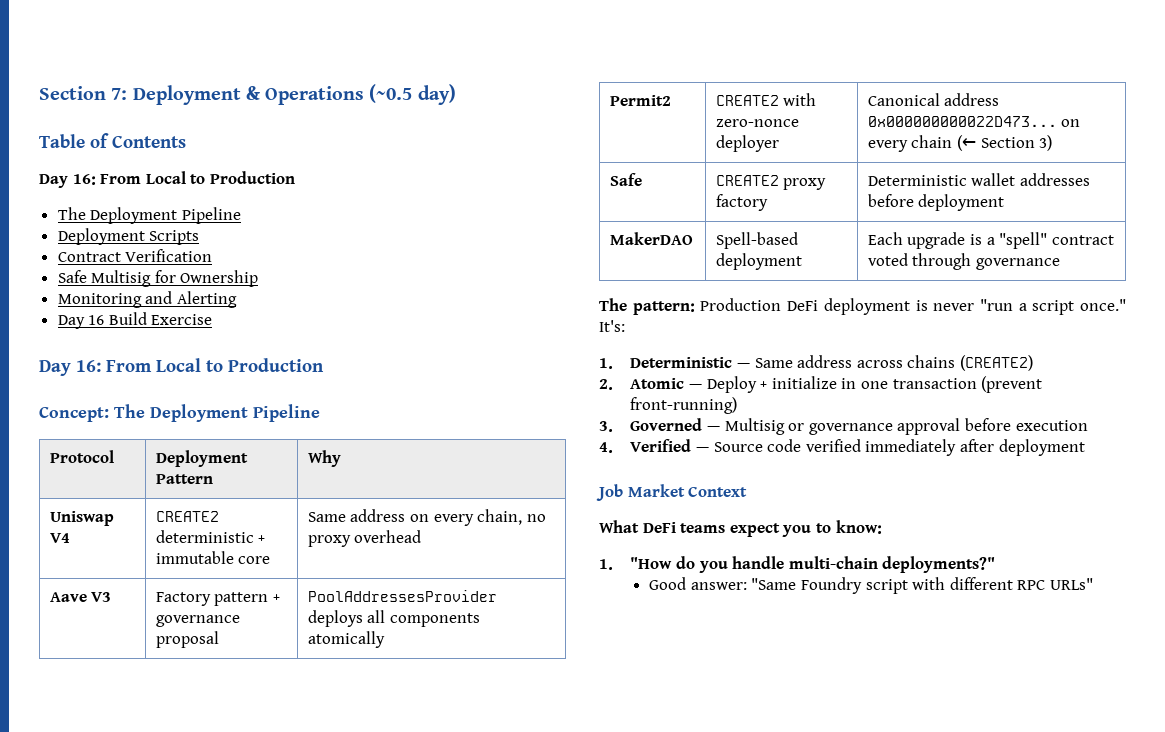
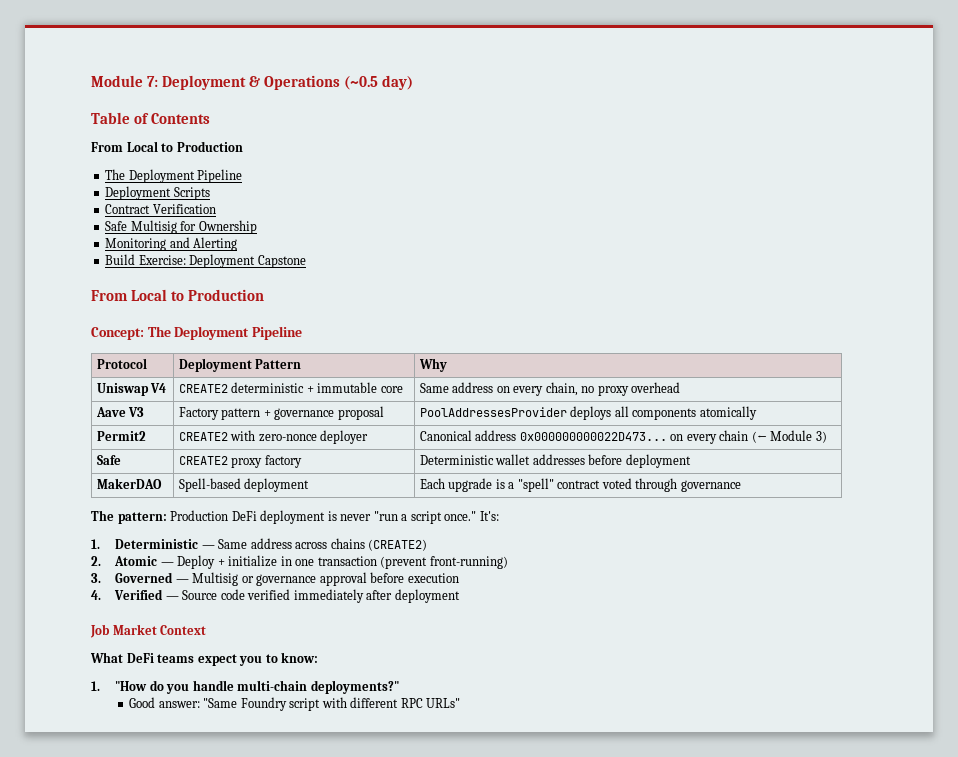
- Section 7: Deployment & Operations (~0.5 day)
+ Module 7: Deployment & Operations (~0.5 day)
  Table of Contents
- Day 16: From Local to Production
+ From Local to Production
- Day 16 Build Exercise
- Day 16: From Local to Production
+ Build Exercise: Deployment Capstone
+ From Local to Production
- Permit2 | CREATE2 with zero-nonce deployer | Canonical address 0x000000000022D473... on every chain (← Section 3)
+ Permit2 | CREATE2 with zero-nonce deployer | Canonical address 0x000000000022D473... on every chain (← Module 3)

